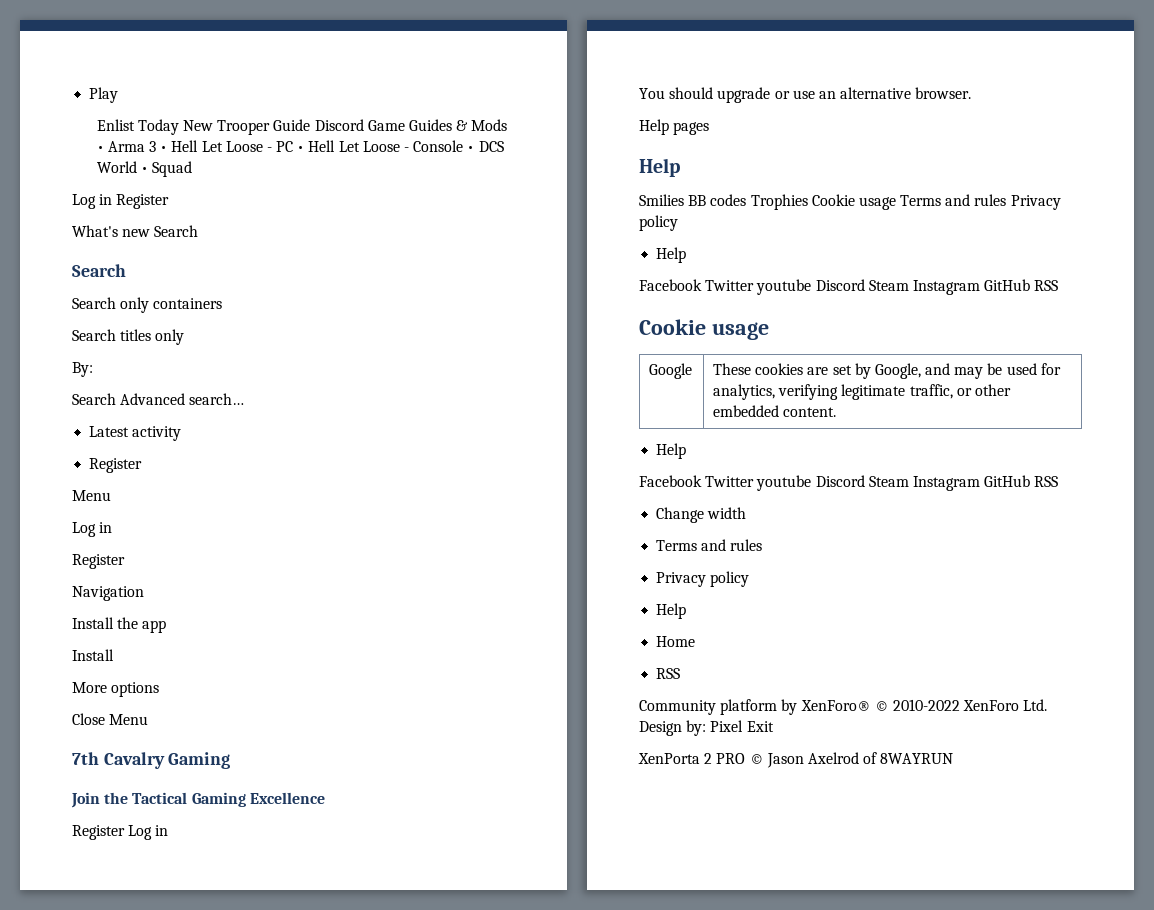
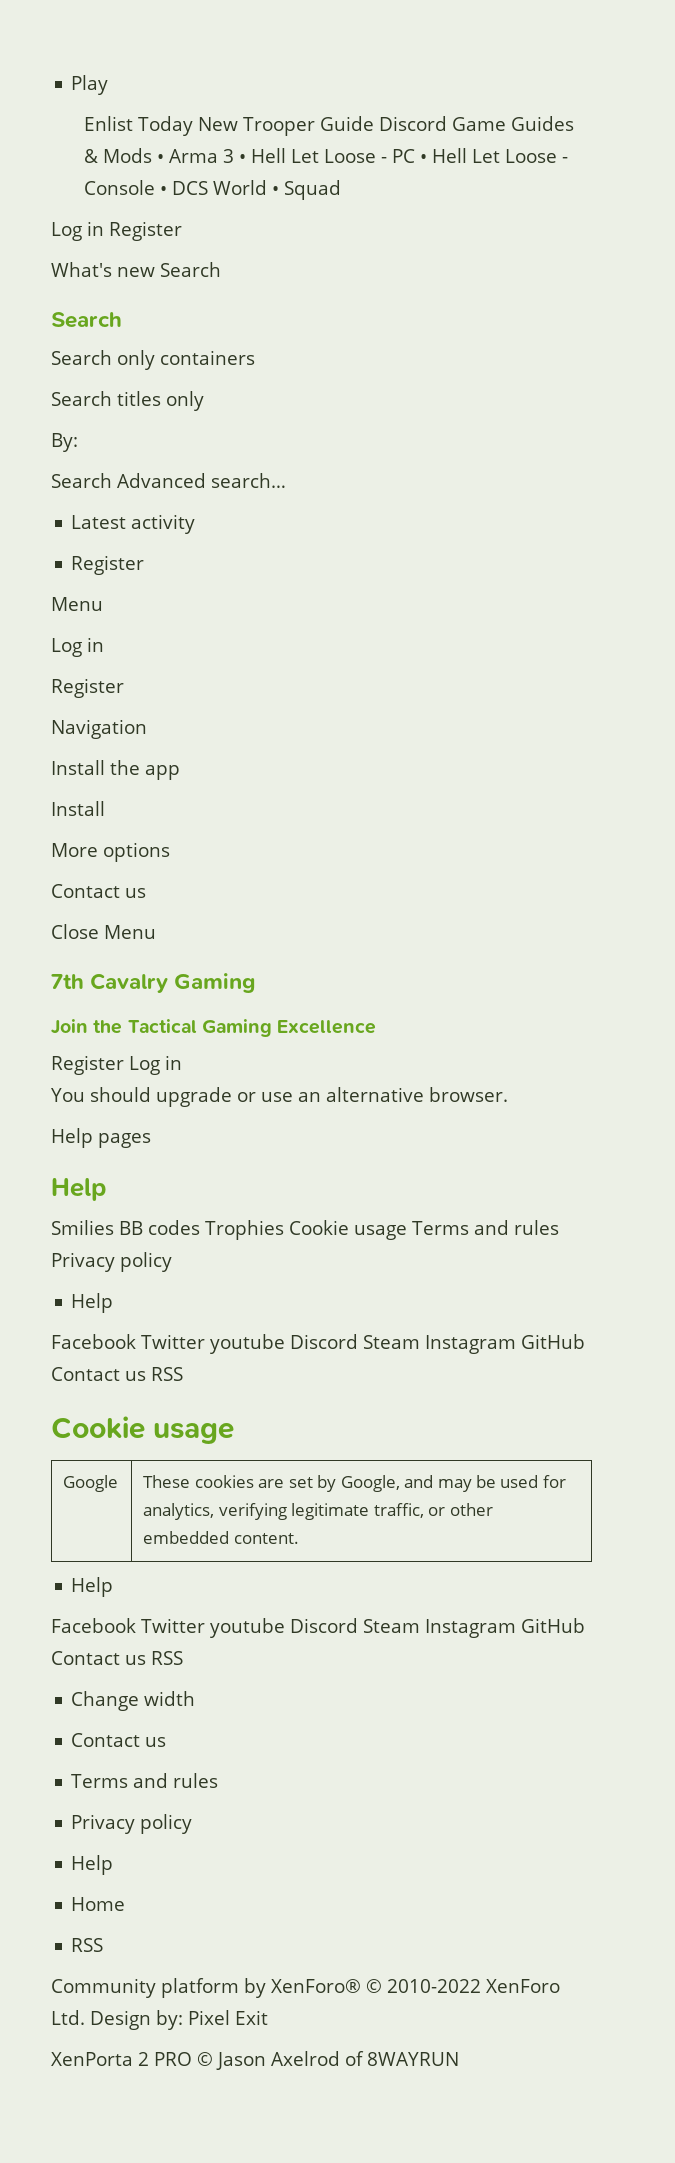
  More options
+ Contact us
  Smilies BB codes Trophies Cookie usage Terms and rules Privacy policy
  Help
- Facebook Twitter youtube Discord Steam Instagram GitHub RSS
+ Facebook Twitter youtube Discord Steam Instagram GitHub Contact us RSS
  Google | These cookies are set by Google, and may be used for analytics, verifying legitimate traffic, or other embedded content.
  Help
- Facebook Twitter youtube Discord Steam Instagram GitHub RSS
+ Facebook Twitter youtube Discord Steam Instagram GitHub Contact us RSS
  Change width
+ Contact us

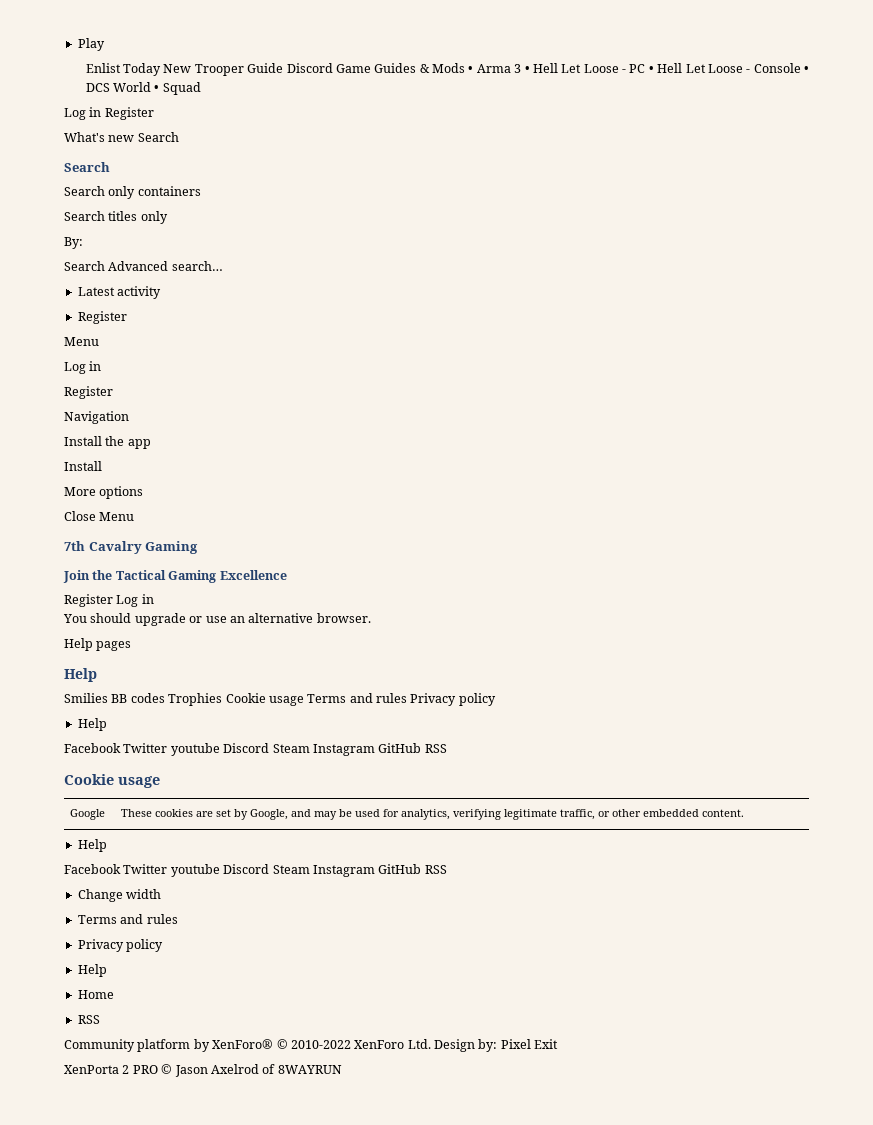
  More options
- Contact us
  Smilies BB codes Trophies Cookie usage Terms and rules Privacy policy
  Help
- Facebook Twitter youtube Discord Steam Instagram GitHub Contact us RSS
+ Facebook Twitter youtube Discord Steam Instagram GitHub RSS
  Google | These cookies are set by Google, and may be used for analytics, verifying legitimate traffic, or other embedded content.
  Help
- Facebook Twitter youtube Discord Steam Instagram GitHub Contact us RSS
+ Facebook Twitter youtube Discord Steam Instagram GitHub RSS
  Change width
- Contact us

